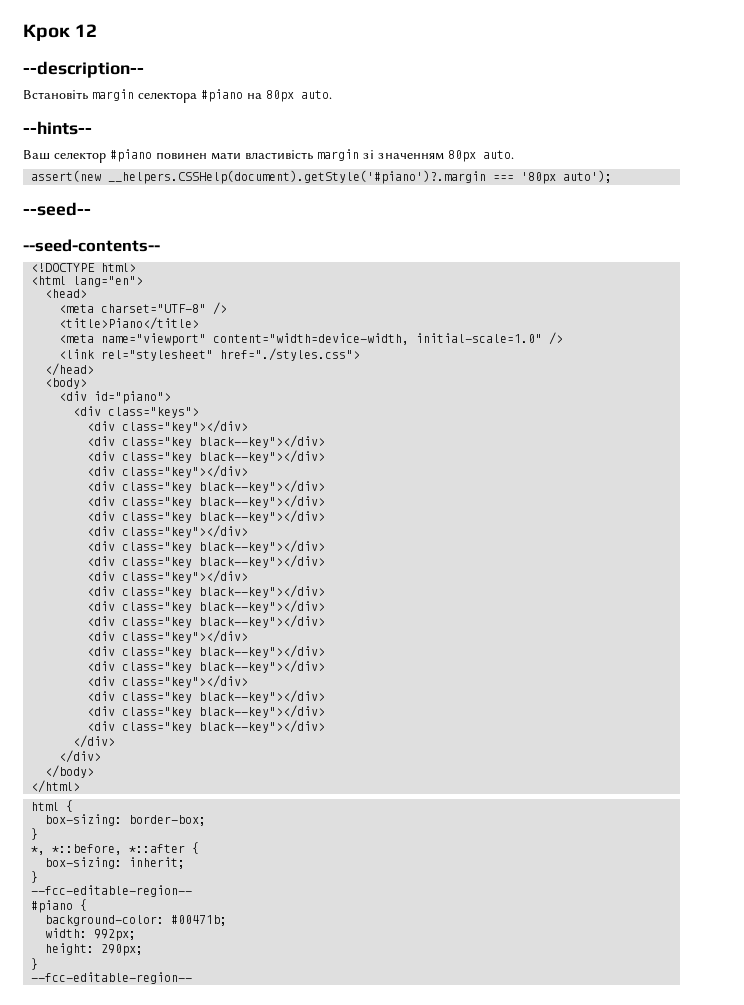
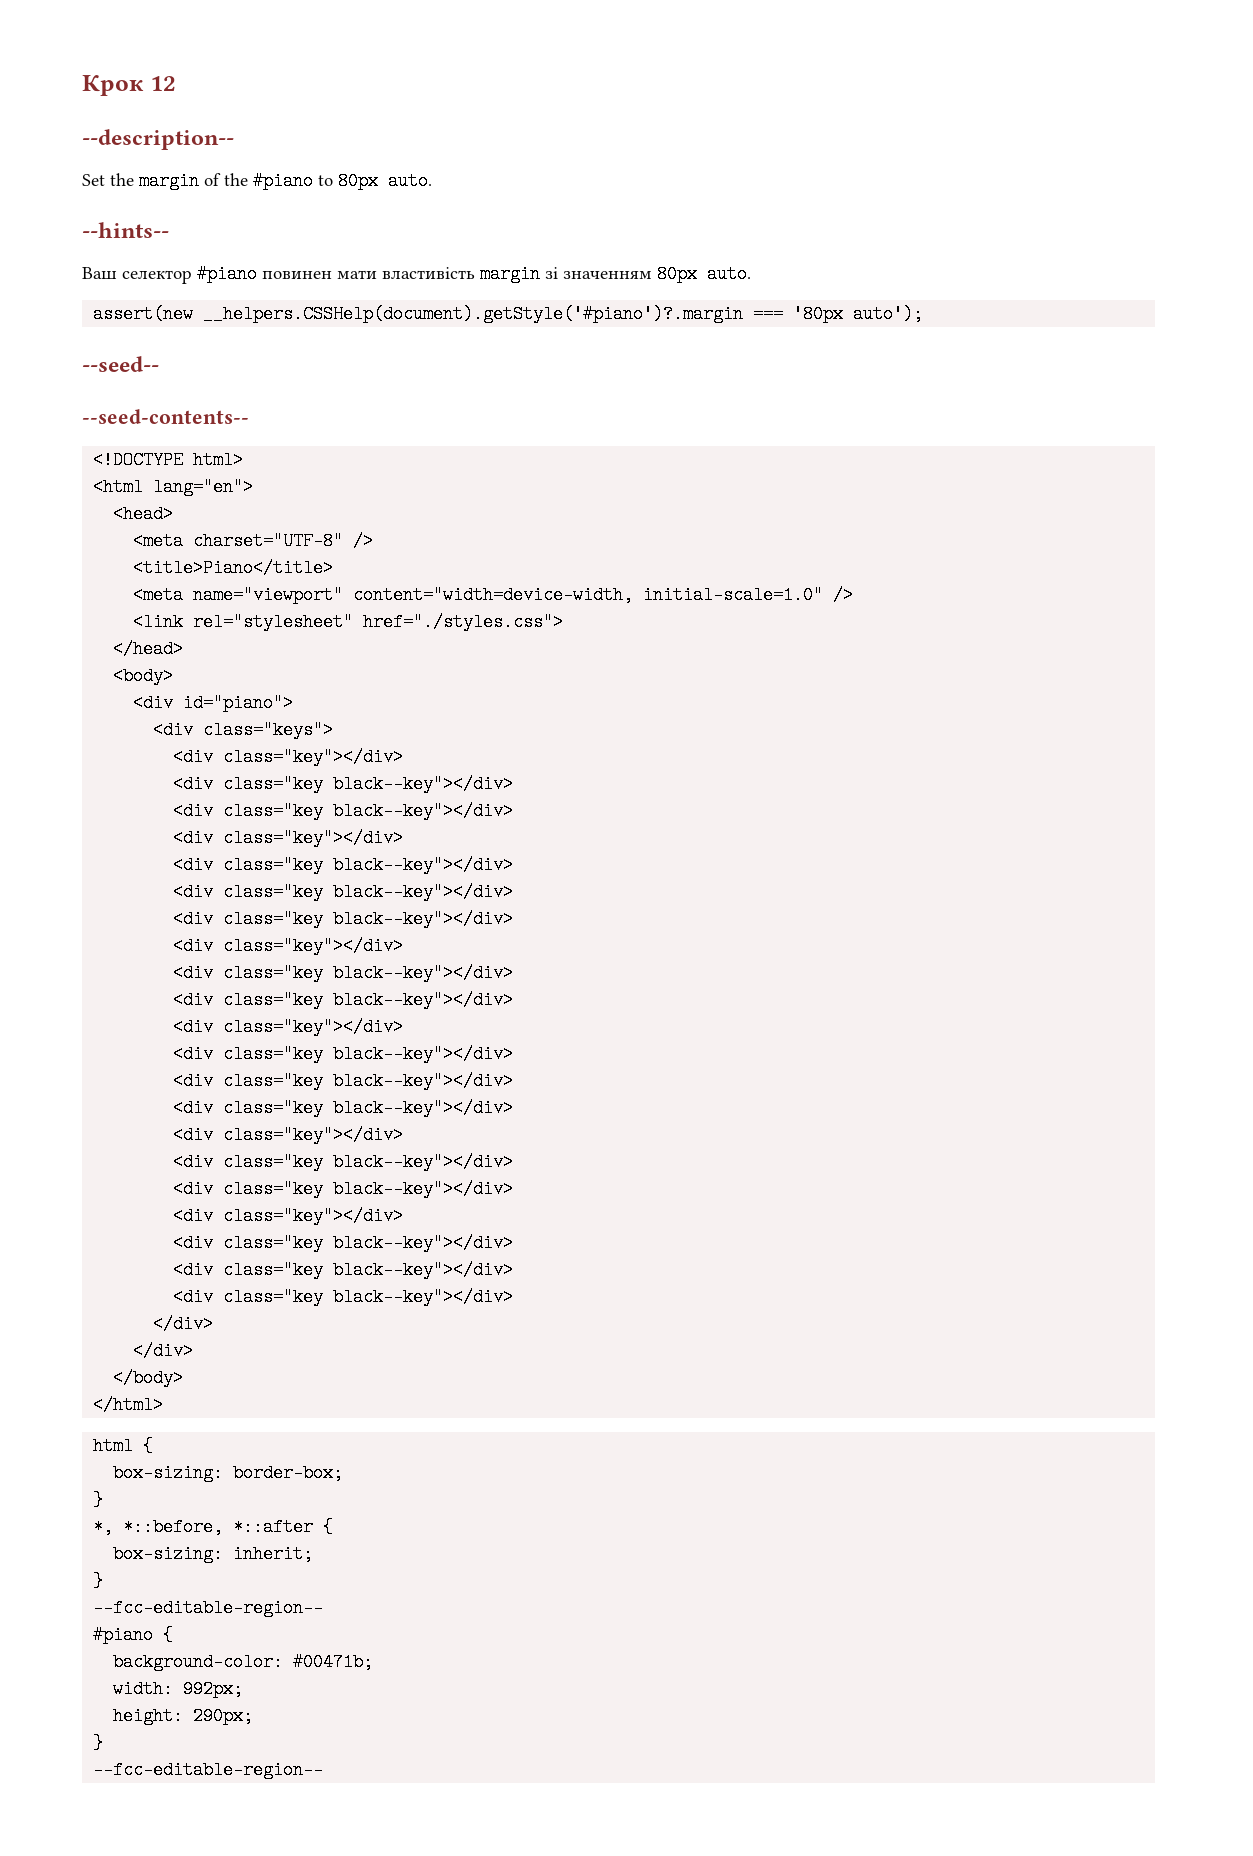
- Встановіть margin селектора #piano на 80px auto.
+ Set the margin of the #piano to 80px auto.

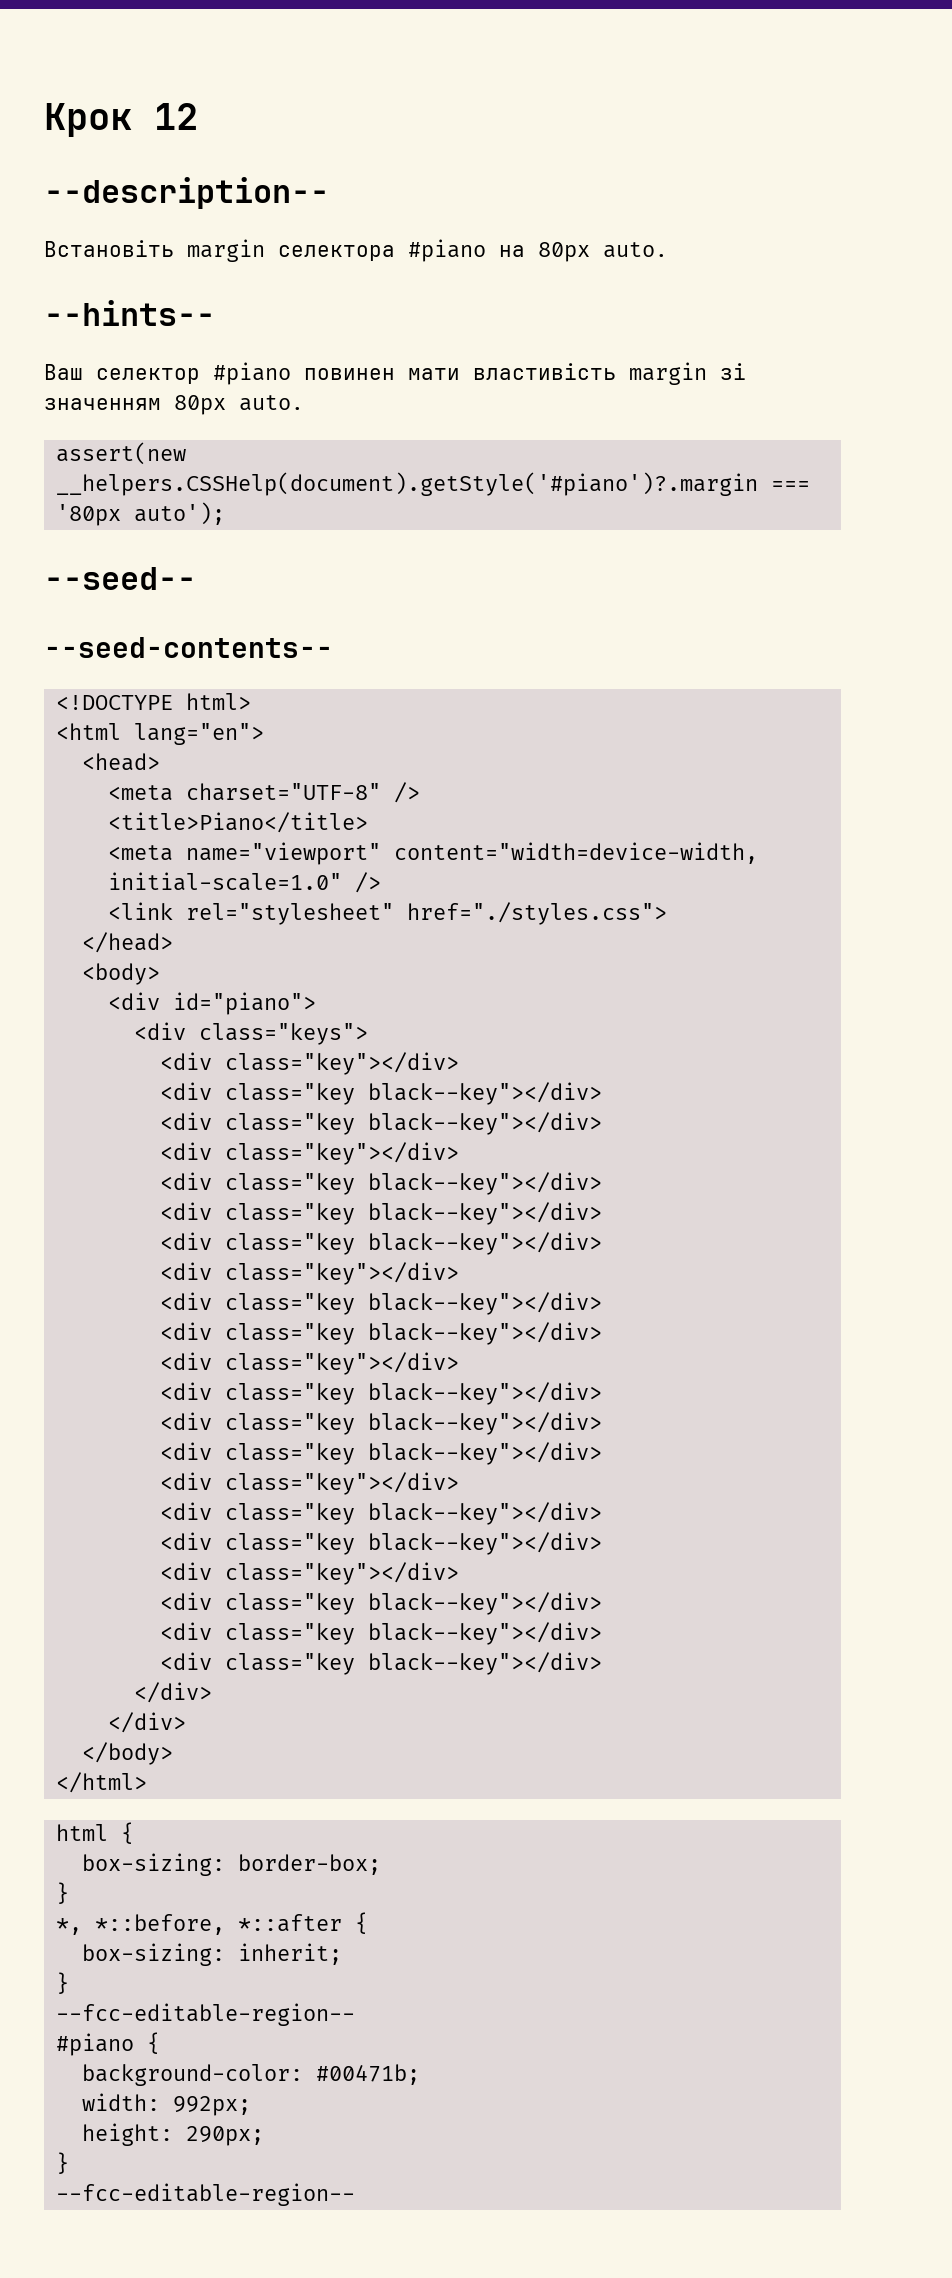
- Set the margin of the #piano to 80px auto.
+ Встановіть margin селектора #piano на 80px auto.

